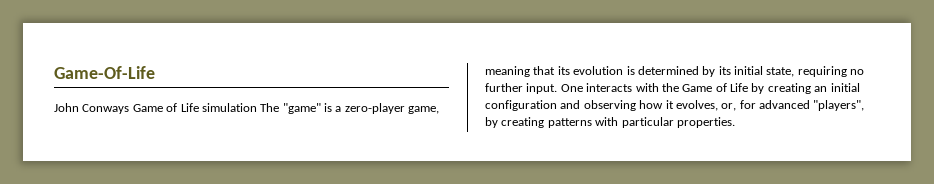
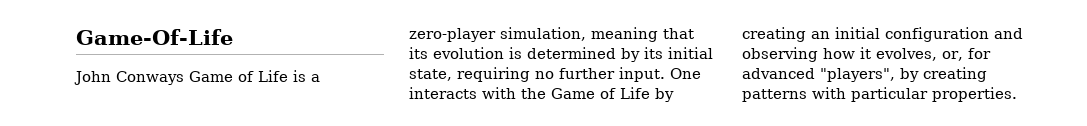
- John Conways Game of Life simulation The "game" is a zero-player game, meaning that its evolution is determined by its initial state, requiring no further input.
+ John Conways Game of Life is a zero-player simulation, meaning that its evolution is determined by its initial state, requiring no further input.

